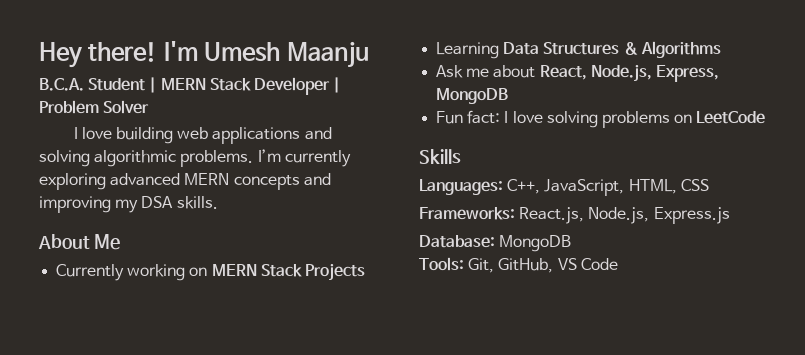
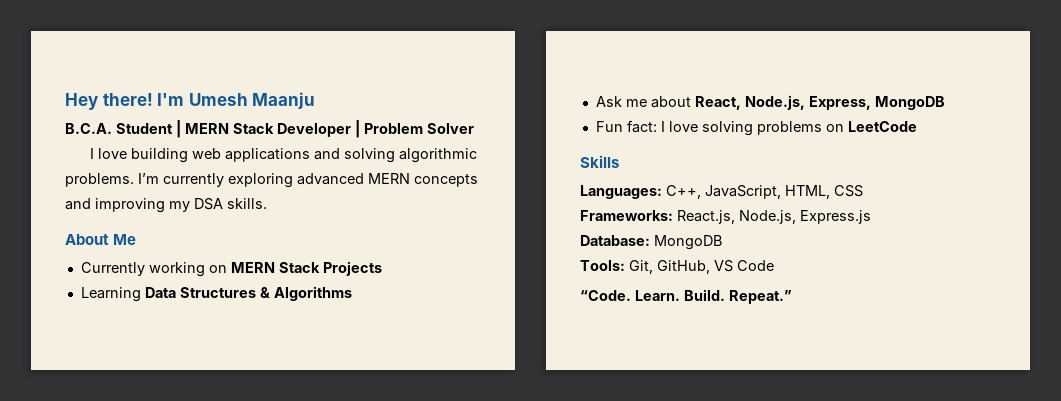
+ “Code. Learn. Build. Repeat.”

